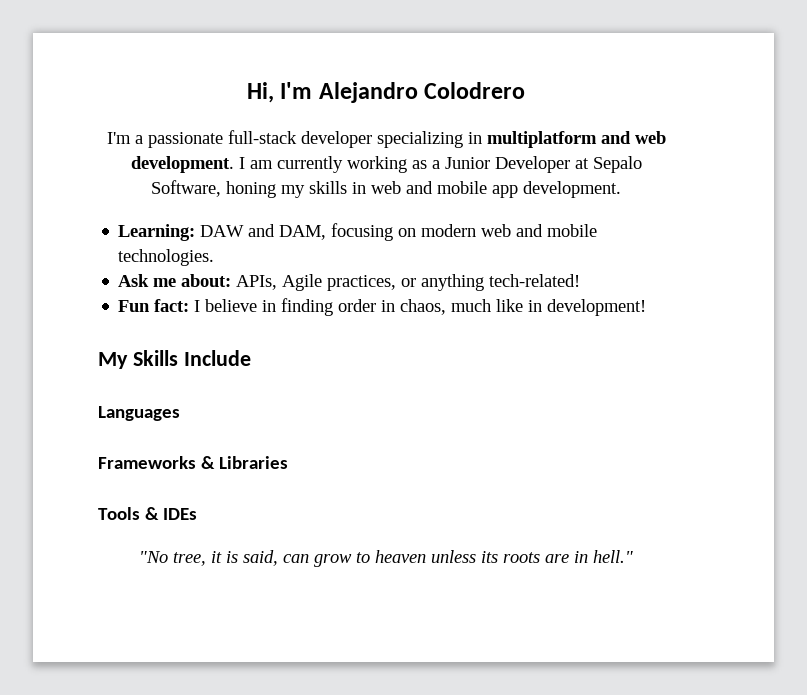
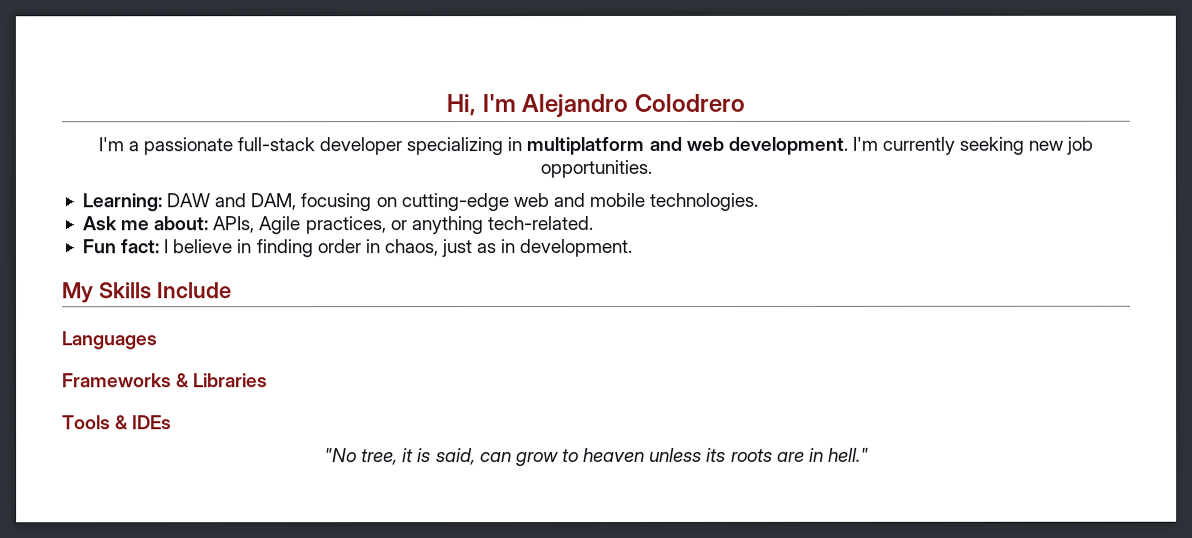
- I am currently working as a Junior Developer at Sepalo Software, honing my skills in web and mobile app development.
+ I'm currently seeking new job opportunities.
- Learning: DAW and DAM, focusing on modern web and mobile technologies.
+ Learning: DAW and DAM, focusing on cutting-edge web and mobile technologies.
- Ask me about: APIs, Agile practices, or anything tech-related!
+ Ask me about: APIs, Agile practices, or anything tech-related.
- Fun fact: I believe in finding order in chaos, much like in development!
+ Fun fact: I believe in finding order in chaos, just as in development.

